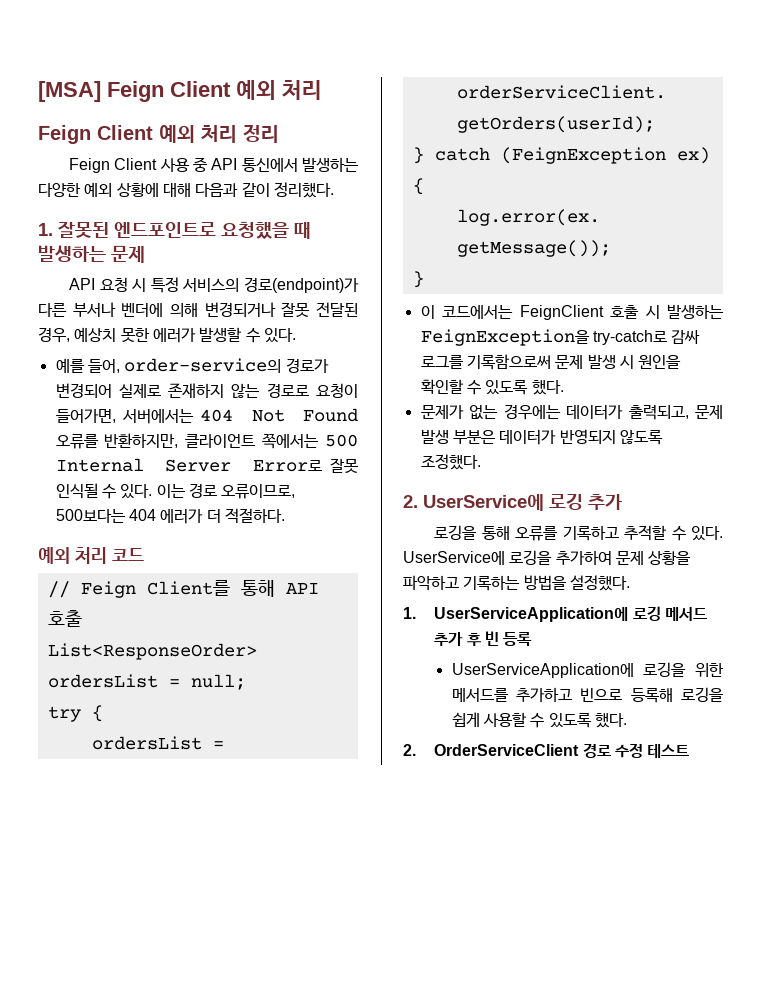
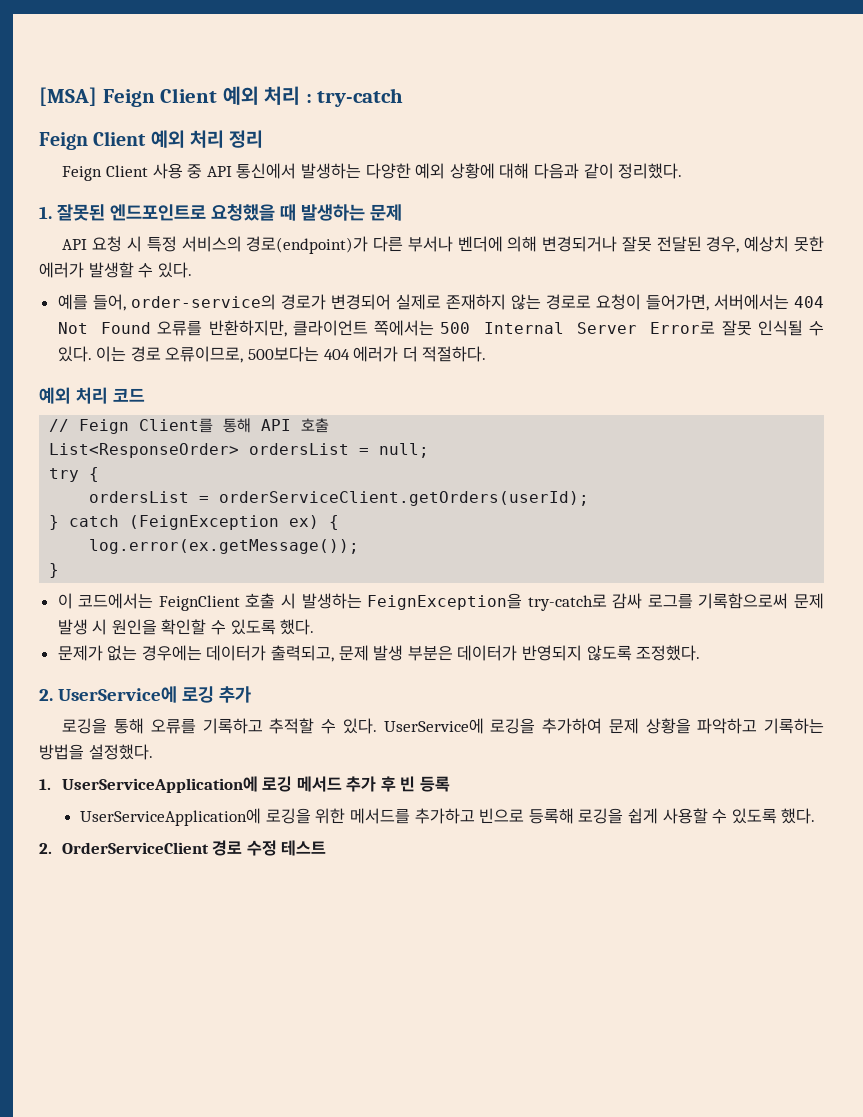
- [MSA] Feign Client 예외 처리
+ [MSA] Feign Client 예외 처리 : try-catch

